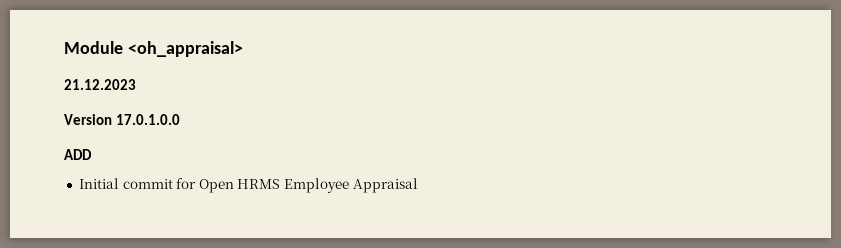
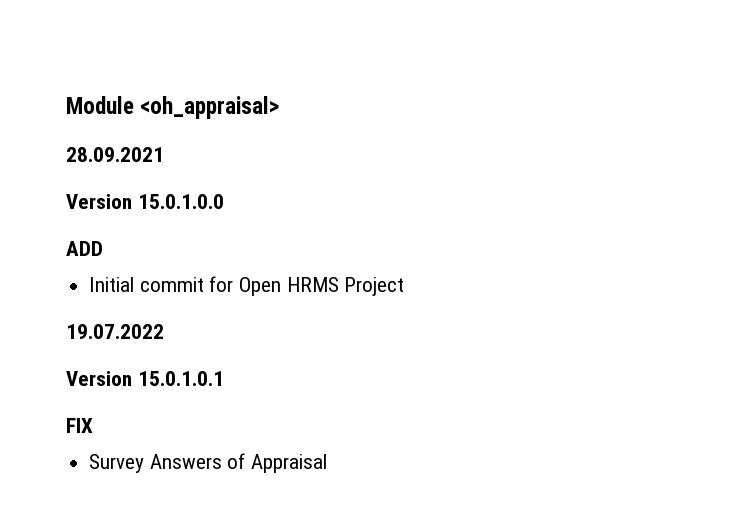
- 21.12.2023
- Version 17.0.1.0.0
+ 28.09.2021
+ Version 15.0.1.0.0
- Initial commit for Open HRMS Employee Appraisal
+ Initial commit for Open HRMS Project
+ 19.07.2022
+ Version 15.0.1.0.1
+ FIX
+ Survey Answers of Appraisal

